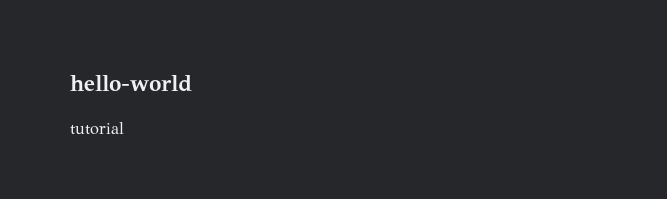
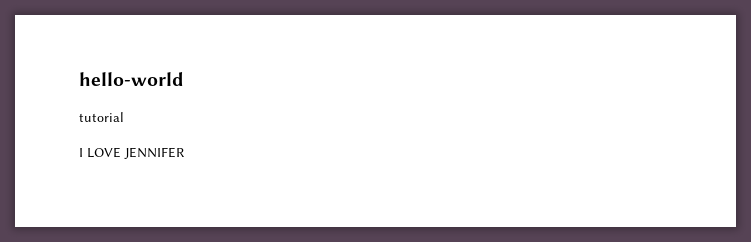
+ I LOVE JENNIFER

